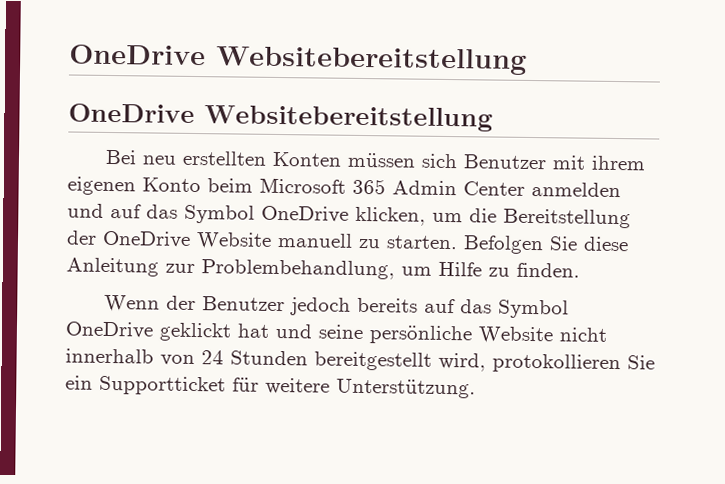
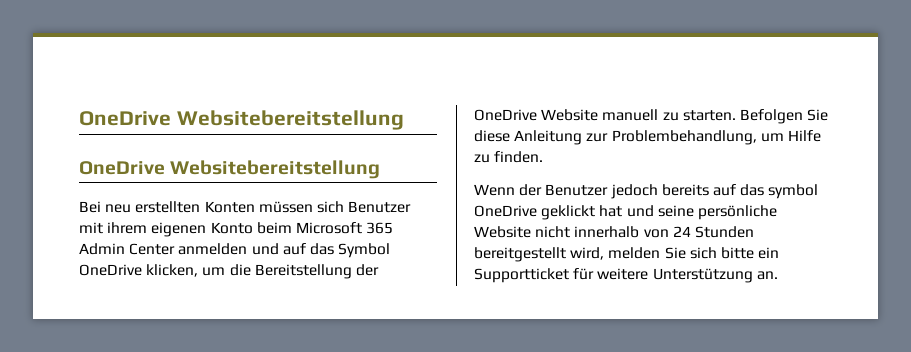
- Wenn der Benutzer jedoch bereits auf das Symbol OneDrive geklickt hat und seine persönliche Website nicht innerhalb von 24 Stunden bereitgestellt wird, protokollieren Sie ein Supportticket für weitere Unterstützung.
+ Wenn der Benutzer jedoch bereits auf das symbol OneDrive geklickt hat und seine persönliche Website nicht innerhalb von 24 Stunden bereitgestellt wird, melden Sie sich bitte ein Supportticket für weitere Unterstützung an.

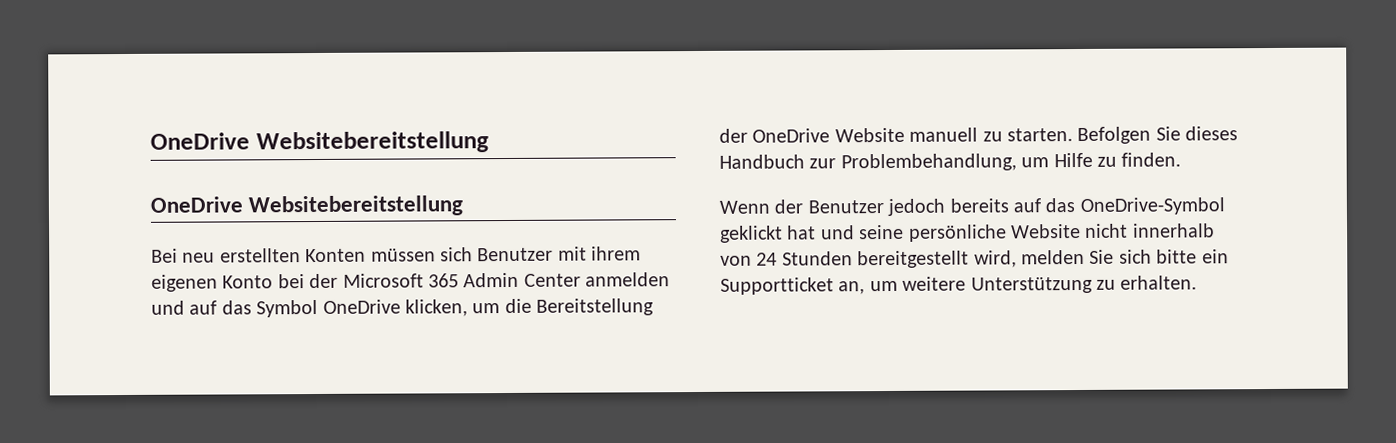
- Bei neu erstellten Konten müssen sich Benutzer mit ihrem eigenen Konto beim Microsoft 365 Admin Center anmelden und auf das Symbol OneDrive klicken, um die Bereitstellung der OneDrive Website manuell zu starten.
+ Bei neu erstellten Konten müssen sich Benutzer mit ihrem eigenen Konto bei der Microsoft 365 Admin Center anmelden und auf das Symbol OneDrive klicken, um die Bereitstellung der OneDrive Website manuell zu starten.
- Befolgen Sie diese Anleitung zur Problembehandlung, um Hilfe zu finden.
+ Befolgen Sie dieses Handbuch zur Problembehandlung, um Hilfe zu finden.
- Wenn der Benutzer jedoch bereits auf das symbol OneDrive geklickt hat und seine persönliche Website nicht innerhalb von 24 Stunden bereitgestellt wird, melden Sie sich bitte ein Supportticket für weitere Unterstützung an.
+ Wenn der Benutzer jedoch bereits auf das OneDrive-Symbol geklickt hat und seine persönliche Website nicht innerhalb von 24 Stunden bereitgestellt wird, melden Sie sich bitte ein Supportticket an, um weitere Unterstützung zu erhalten.

